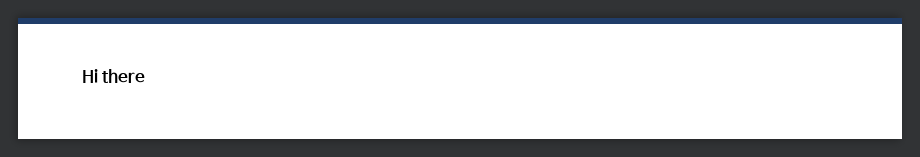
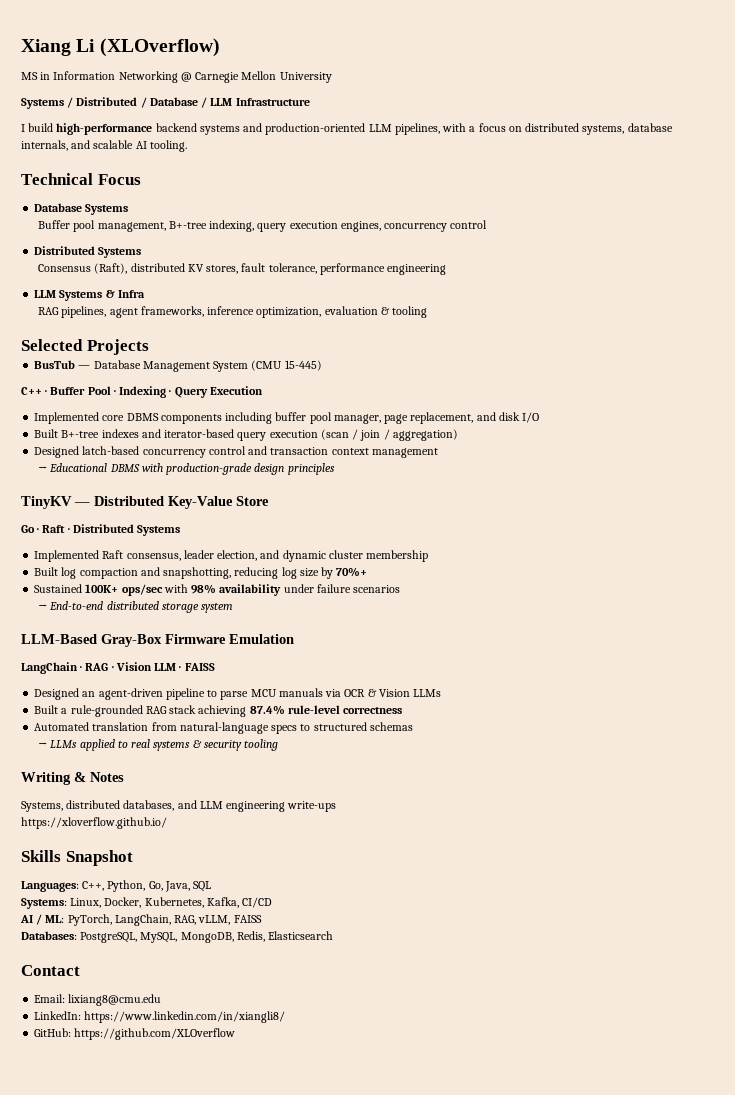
- Hi there
+ Xiang Li (XLOverflow)
+ MS in Information Networking @ Carnegie Mellon University
+ Systems / Distributed / Database / LLM Infrastructure
+ I build high-performance backend systems and production-oriented LLM pipelines, with a focus on distributed systems, database internals, and scalable AI tooling.
+ Technical Focus
+ Database Systems
+ Buffer pool management, B+-tree indexing, query execution engines, concurrency control
+ Distributed Systems
+ Consensus (Raft), distributed KV stores, fault tolerance, performance engineering
+ LLM Systems & Infra
+ RAG pipelines, agent frameworks, inference optimization, evaluation & tooling
+ Selected Projects
+ BusTub — Database Management System (CMU 15-445)
+ C++ · Buffer Pool · Indexing · Query Execution
+ Implemented core DBMS components including buffer pool manager, page replacement, and disk I/O
+ Built B+-tree indexes and iterator-based query execution (scan / join / aggregation)
+ Designed latch-based concurrency control and transaction context management
+ → Educational DBMS with production-grade design principles
+ TinyKV — Distributed Key-Value Store
+ Go · Raft · Distributed Systems
+ Implemented Raft consensus, leader election, and dynamic cluster membership
+ Built log compaction and snapshotting, reducing log size by 70%+
+ Sustained 100K+ ops/sec with 98% availability under failure scenarios
+ → End-to-end distributed storage system
+ LLM-Based Gray-Box Firmware Emulation
+ LangChain · RAG · Vision LLM · FAISS
+ Designed an agent-driven pipeline to parse MCU manuals via OCR & Vision LLMs
+ Built a rule-grounded RAG stack achieving 87.4% rule-level correctness
+ Automated translation from natural-language specs to structured schemas
+ → LLMs applied to real systems & security tooling
+ Writing & Notes
+ Systems, distributed databases, and LLM engineering write-ups
+ https://xloverflow.github.io/
+ Skills Snapshot
+ Languages: C++, Python, Go, Java, SQL
+ Systems: Linux, Docker, Kubernetes, Kafka, CI/CD
+ AI / ML: PyTorch, LangChain, RAG, vLLM, FAISS
+ Databases: PostgreSQL, MySQL, MongoDB, Redis, Elasticsearch
+ Contact
+ Email: lixiang8@cmu.edu
+ LinkedIn: https://www.linkedin.com/in/xiangli8/
+ GitHub: https://github.com/XLOverflow

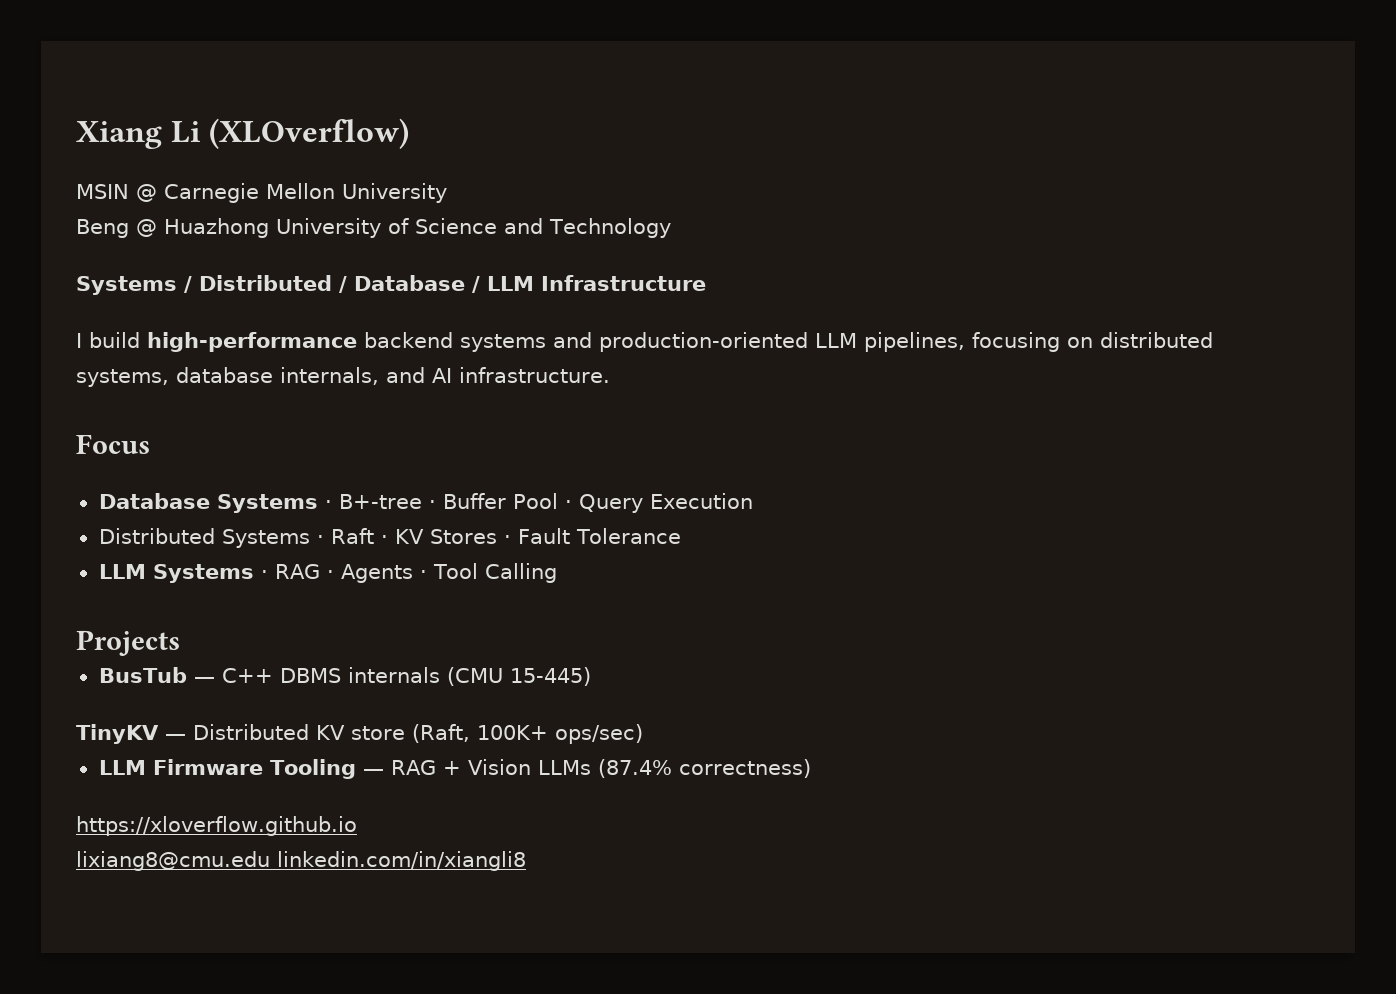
- MS in Information Networking @ Carnegie Mellon University
+ MSIN @ Carnegie Mellon University
+ Beng @ Huazhong University of Science and Technology
- I build high-performance backend systems and production-oriented LLM pipelines, with a focus on distributed systems, database internals, and scalable AI tooling.
- Technical Focus
+ I build high-performance backend systems and production-oriented LLM pipelines, focusing on distributed systems, database internals, and AI infrastructure.
+ Focus
- Database Systems
- Buffer pool management, B+-tree indexing, query execution engines, concurrency control
- Distributed Systems
- Consensus (Raft), distributed KV stores, fault tolerance, performance engineering
- LLM Systems & Infra
- RAG pipelines, agent frameworks, inference optimization, evaluation & tooling
- Selected Projects
+ Database Systems · B+-tree · Buffer Pool · Query Execution
+ Distributed Systems · Raft · KV Stores · Fault Tolerance
+ LLM Systems · RAG · Agents · Tool Calling
+ Projects
- BusTub — Database Management System (CMU 15-445)
+ BusTub — C++ DBMS internals (CMU 15-445)
- C++ · Buffer Pool · Indexing · Query Execution
- Implemented core DBMS components including buffer pool manager, page replacement, and disk I/O
- Built B+-tree indexes and iterator-based query execution (scan / join / aggregation)
- Designed latch-based concurrency control and transaction context management
- → Educational DBMS with production-grade design principles
- TinyKV — Distributed Key-Value Store
- Go · Raft · Distributed Systems
- Implemented Raft consensus, leader election, and dynamic cluster membership
- Built log compaction and snapshotting, reducing log size by 70%+
- Sustained 100K+ ops/sec with 98% availability under failure scenarios
- → End-to-end distributed storage system
- LLM-Based Gray-Box Firmware Emulation
- LangChain · RAG · Vision LLM · FAISS
- Designed an agent-driven pipeline to parse MCU manuals via OCR & Vision LLMs
- Built a rule-grounded RAG stack achieving 87.4% rule-level correctness
- Automated translation from natural-language specs to structured schemas
- → LLMs applied to real systems & security tooling
- Writing & Notes
- Systems, distributed databases, and LLM engineering write-ups
- https://xloverflow.github.io/
- Skills Snapshot
- Languages: C++, Python, Go, Java, SQL
- Systems: Linux, Docker, Kubernetes, Kafka, CI/CD
- AI / ML: PyTorch, LangChain, RAG, vLLM, FAISS
- Databases: PostgreSQL, MySQL, MongoDB, Redis, Elasticsearch
- Contact
- Email: lixiang8@cmu.edu
- LinkedIn: https://www.linkedin.com/in/xiangli8/
- GitHub: https://github.com/XLOverflow
+ TinyKV — Distributed KV store (Raft, 100K+ ops/sec)
+ LLM Firmware Tooling — RAG + Vision LLMs (87.4% correctness)
+ https://xloverflow.github.io
+ lixiang8@cmu.edu linkedin.com/in/xiangli8

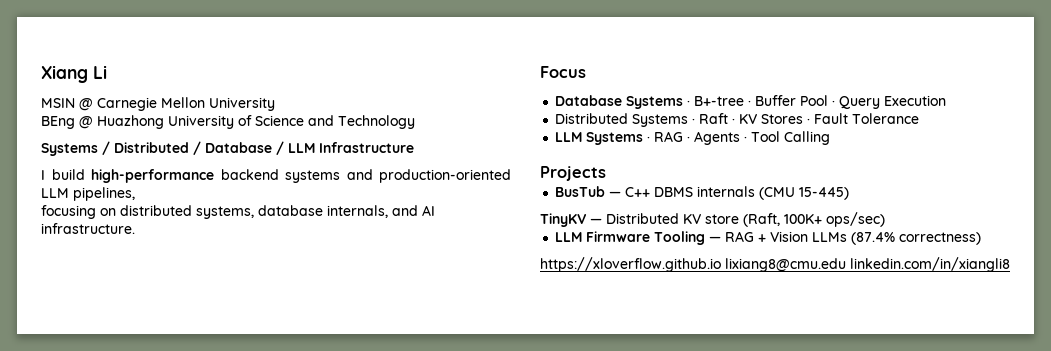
- Xiang Li (XLOverflow)
+ Xiang Li
- Beng @ Huazhong University of Science and Technology
+ BEng @ Huazhong University of Science and Technology
- I build high-performance backend systems and production-oriented LLM pipelines, focusing on distributed systems, database internals, and AI infrastructure.
+ I build high-performance backend systems and production-oriented LLM pipelines,
+ focusing on distributed systems, database internals, and AI infrastructure.
- https://xloverflow.github.io
- lixiang8@cmu.edu linkedin.com/in/xiangli8
+ https://xloverflow.github.io lixiang8@cmu.edu linkedin.com/in/xiangli8

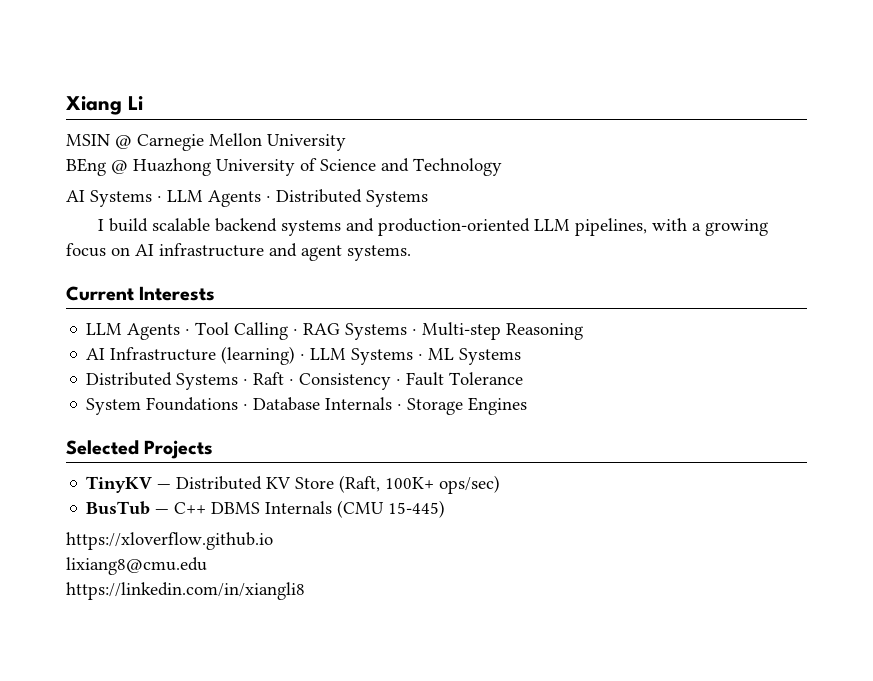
- Systems / Distributed / Database / LLM Infrastructure
+ AI Systems · LLM Agents · Distributed Systems
- I build high-performance backend systems and production-oriented LLM pipelines,
- focusing on distributed systems, database internals, and AI infrastructure.
- Focus
- Database Systems · B+-tree · Buffer Pool · Query Execution
+ I build scalable backend systems and production-oriented LLM pipelines, with a growing focus on AI infrastructure and agent systems.
+ Current Interests
+ LLM Agents · Tool Calling · RAG Systems · Multi-step Reasoning
+ AI Infrastructure (learning) · LLM Systems · ML Systems
- Distributed Systems · Raft · KV Stores · Fault Tolerance
+ Distributed Systems · Raft · Consistency · Fault Tolerance
- LLM Systems · RAG · Agents · Tool Calling
- Projects
+ System Foundations · Database Internals · Storage Engines
+ Selected Projects
+ TinyKV — Distributed KV Store (Raft, 100K+ ops/sec)
- BusTub — C++ DBMS internals (CMU 15-445)
+ BusTub — C++ DBMS Internals (CMU 15-445)
- TinyKV — Distributed KV store (Raft, 100K+ ops/sec)
- LLM Firmware Tooling — RAG + Vision LLMs (87.4% correctness)
- https://xloverflow.github.io lixiang8@cmu.edu linkedin.com/in/xiangli8
+ https://xloverflow.github.io
+ lixiang8@cmu.edu
+ https://linkedin.com/in/xiangli8

